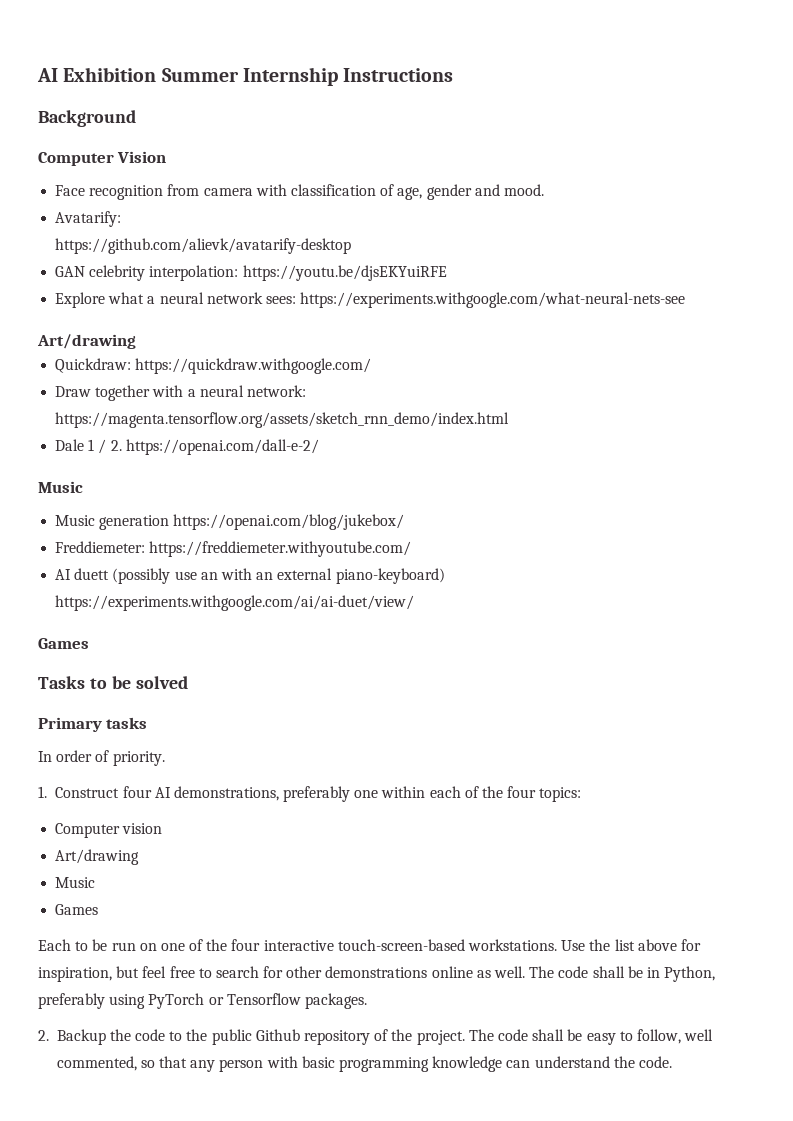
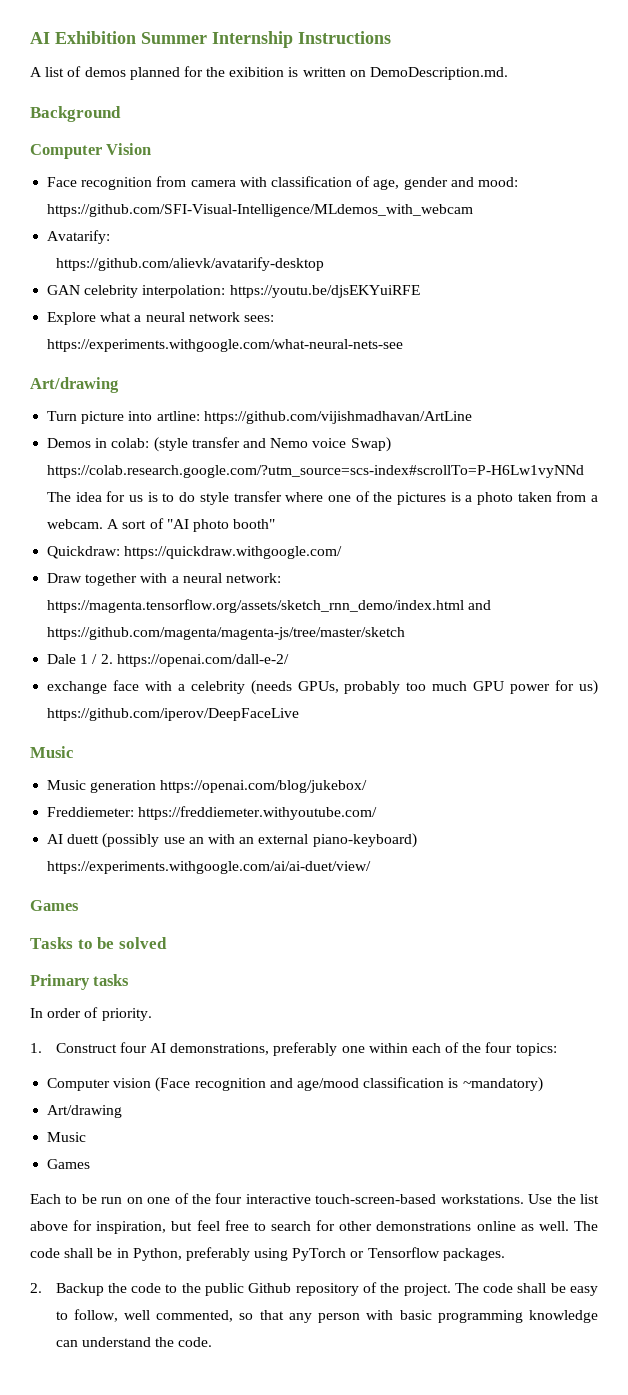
+ A list of demos planned for the exibition is written on DemoDescription.md.
- Face recognition from camera with classification of age, gender and mood.
+ Face recognition from camera with classification of age, gender and mood: https://github.com/SFI-Visual-Intelligence/MLdemos_with_webcam
+ Turn picture into artline: https://github.com/vijishmadhavan/ArtLine
+ Demos in colab: (style transfer and Nemo voice Swap) https://colab.research.google.com/?utm_source=scs-index#scrollTo=P-H6Lw1vyNNd The idea for us is to do style transfer where one of the pictures is a photo taken from a webcam. A sort of "AI photo booth"
- Draw together with a neural network: https://magenta.tensorflow.org/assets/sketch_rnn_demo/index.html
+ Draw together with a neural network: https://magenta.tensorflow.org/assets/sketch_rnn_demo/index.html and https://github.com/magenta/magenta-js/tree/master/sketch
+ exchange face with a celebrity (needs GPUs, probably too much GPU power for us) https://github.com/iperov/DeepFaceLive
- Computer vision
+ Computer vision (Face recognition and age/mood classification is ~mandatory)

